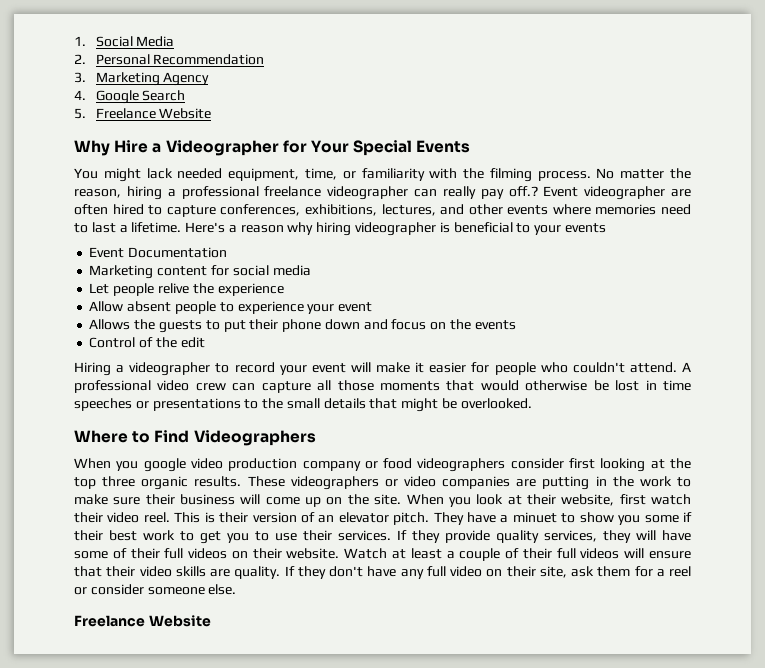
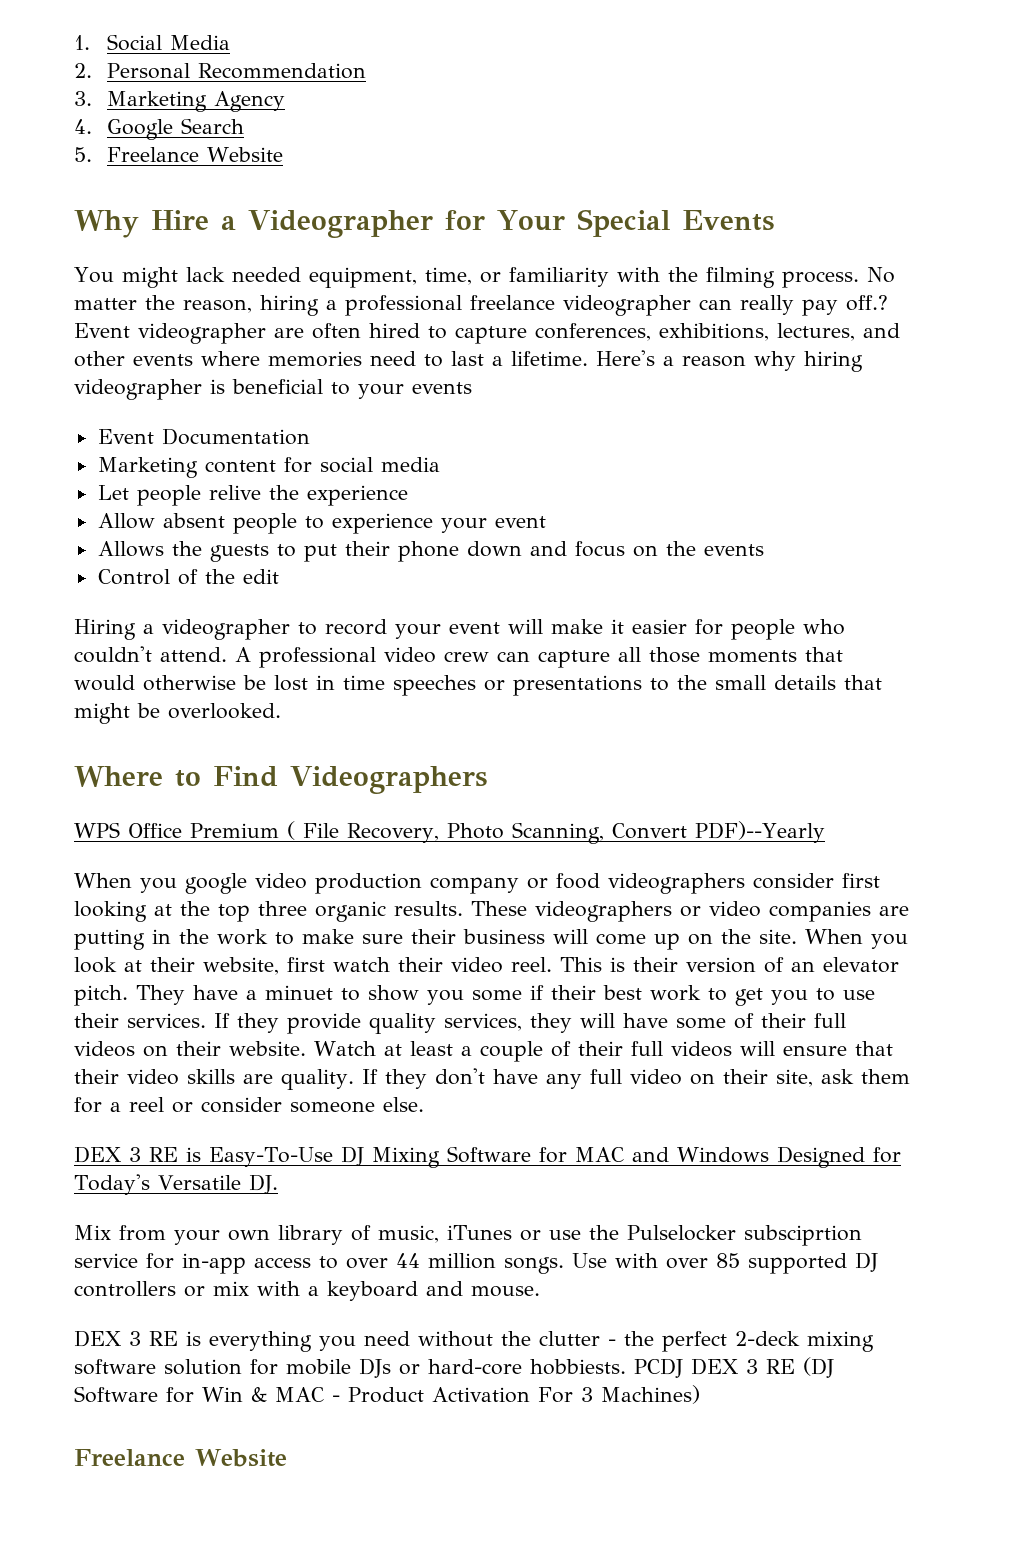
+ WPS Office Premium ( File Recovery, Photo Scanning, Convert PDF)--Yearly
+ DEX 3 RE is Easy-To-Use DJ Mixing Software for MAC and Windows Designed for Today's Versatile DJ.
+ Mix from your own library of music, iTunes or use the Pulselocker subsciprtion service for in-app access to over 44 million songs. Use with over 85 supported DJ controllers or mix with a keyboard and mouse.
+ DEX 3 RE is everything you need without the clutter - the perfect 2-deck mixing software solution for mobile DJs or hard-core hobbiests. PCDJ DEX 3 RE (DJ Software for Win & MAC - Product Activation For 3 Machines)

